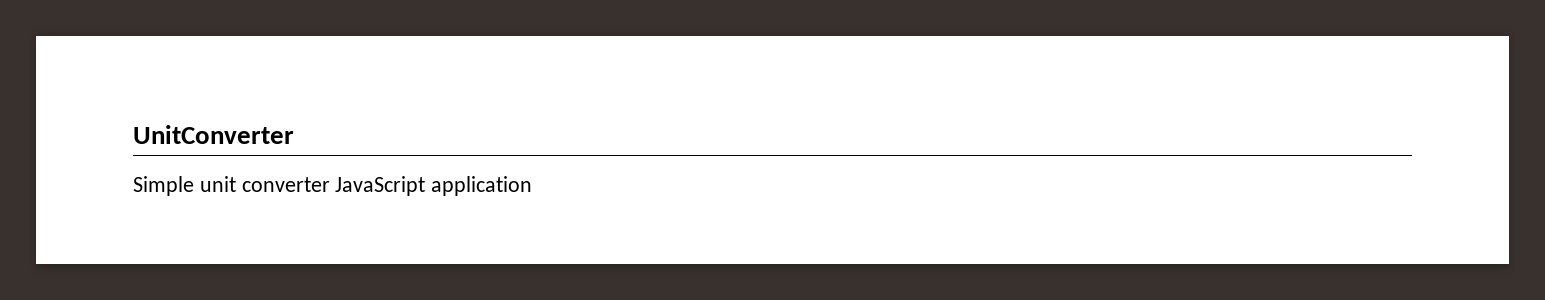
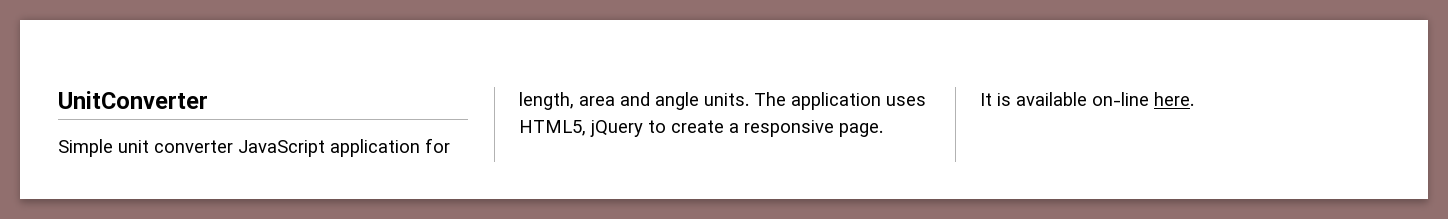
- Simple unit converter JavaScript application
+ Simple unit converter JavaScript application for length, area and angle units. The application uses HTML5, jQuery to create a responsive page.
+ It is available on-line here.

